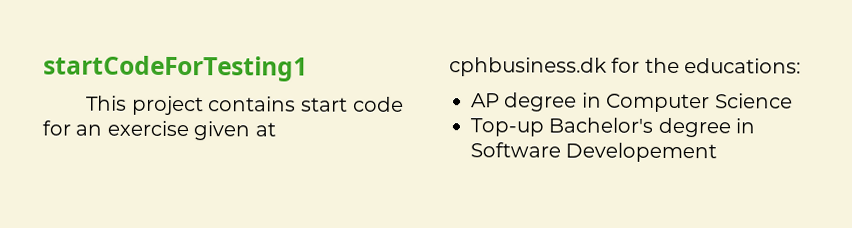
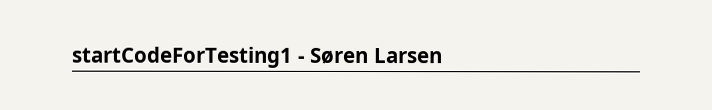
- startCodeForTesting1
- This project contains start code for an exercise given at cphbusiness.dk for the educations:
- AP degree in Computer Science
- Top-up Bachelor's degree in Software Developement
+ startCodeForTesting1 - Søren Larsen

